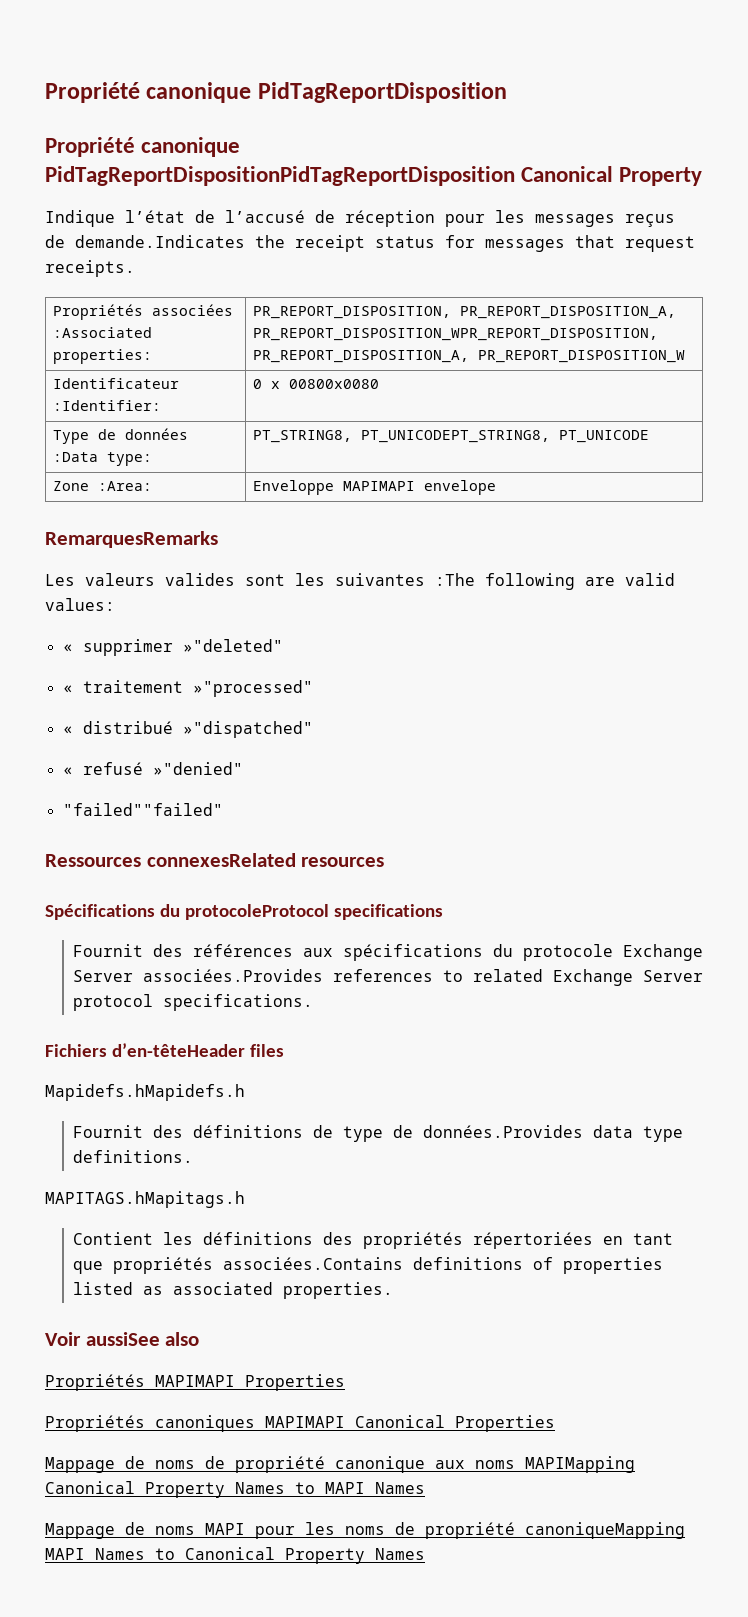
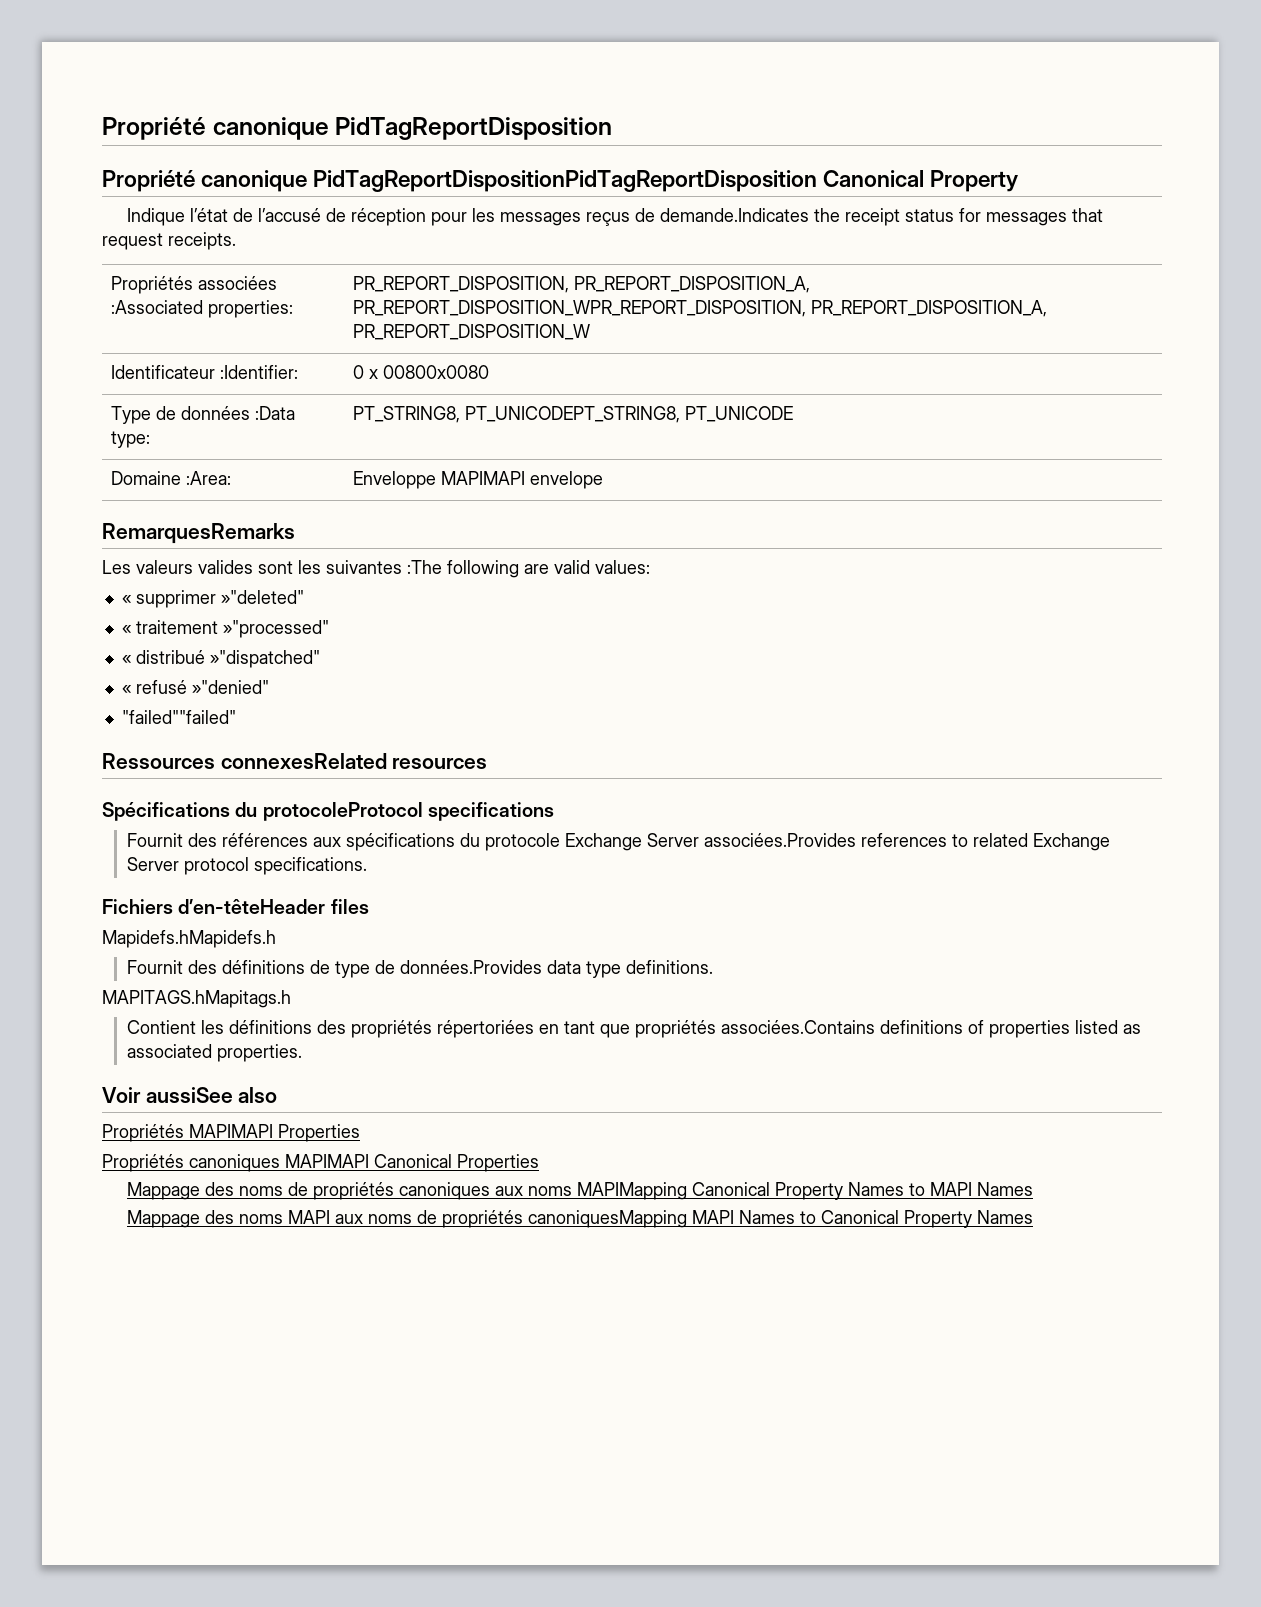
- Zone :Area: | Enveloppe MAPIMAPI envelope
+ Domaine :Area: | Enveloppe MAPIMAPI envelope
- Mappage de noms de propriété canonique aux noms MAPIMapping Canonical Property Names to MAPI Names
+ Mappage des noms de propriétés canoniques aux noms MAPIMapping Canonical Property Names to MAPI Names
- Mappage de noms MAPI pour les noms de propriété canoniqueMapping MAPI Names to Canonical Property Names
+ Mappage des noms MAPI aux noms de propriétés canoniquesMapping MAPI Names to Canonical Property Names

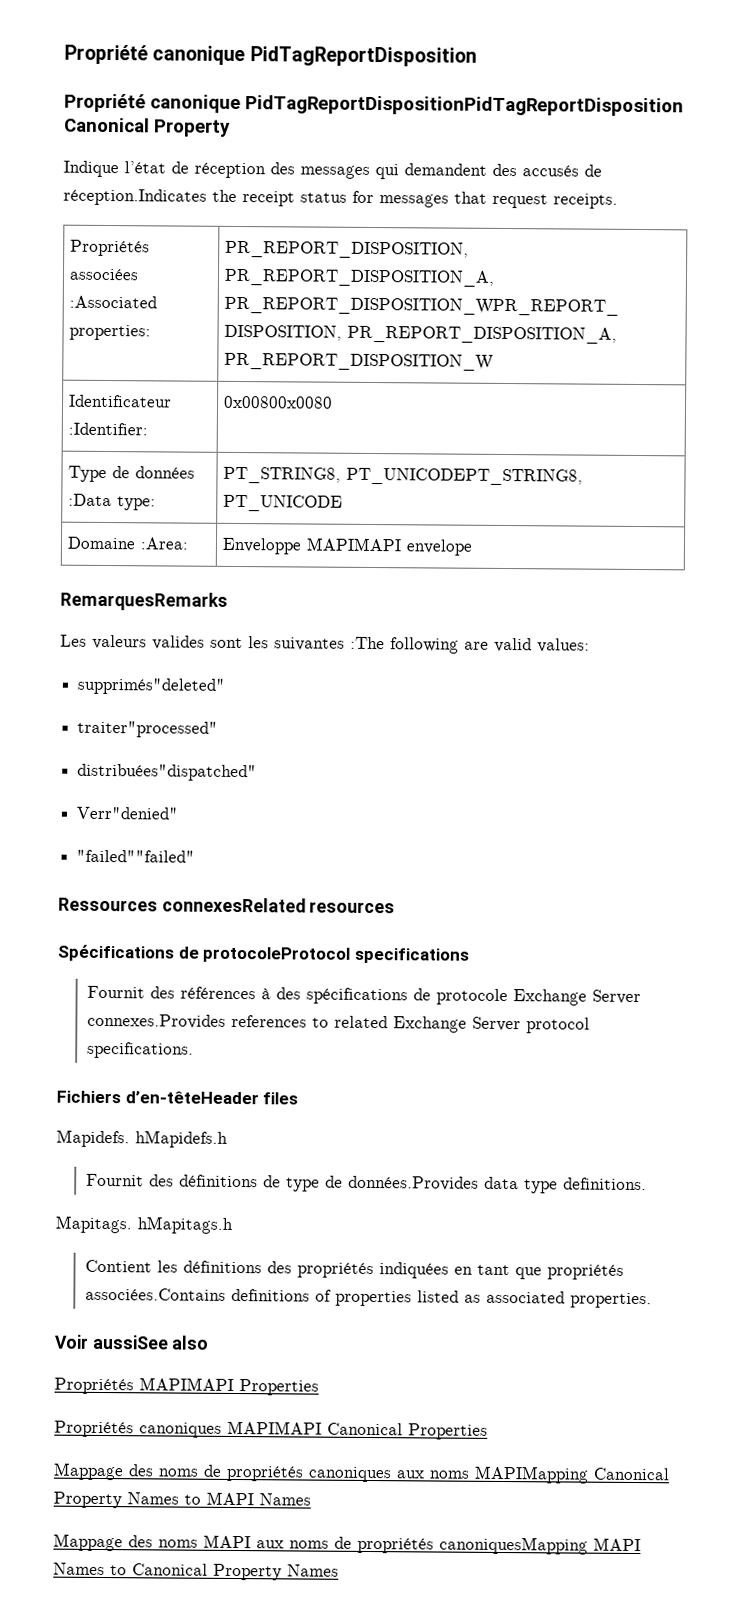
- Indique l’état de l’accusé de réception pour les messages reçus de demande.Indicates the receipt status for messages that request receipts.
+ Indique l’état de réception des messages qui demandent des accusés de réception.Indicates the receipt status for messages that request receipts.
- Identificateur :Identifier: | 0 x 00800x0080
+ Identificateur :Identifier: | 0x00800x0080
- « supprimer »"deleted"
- « traitement »"processed"
- « distribué »"dispatched"
- « refusé »"denied"
+ supprimés"deleted"
+ traiter"processed"
+ distribuées"dispatched"
+ Verr"denied"
- Spécifications du protocoleProtocol specifications
+ Spécifications de protocoleProtocol specifications
- Fournit des références aux spécifications du protocole Exchange Server associées.Provides references to related Exchange Server protocol specifications.
+ Fournit des références à des spécifications de protocole Exchange Server connexes.Provides references to related Exchange Server protocol specifications.
- Mapidefs.hMapidefs.h
+ Mapidefs. hMapidefs.h
- MAPITAGS.hMapitags.h
+ Mapitags. hMapitags.h
- Contient les définitions des propriétés répertoriées en tant que propriétés associées.Contains definitions of properties listed as associated properties.
+ Contient les définitions des propriétés indiquées en tant que propriétés associées.Contains definitions of properties listed as associated properties.

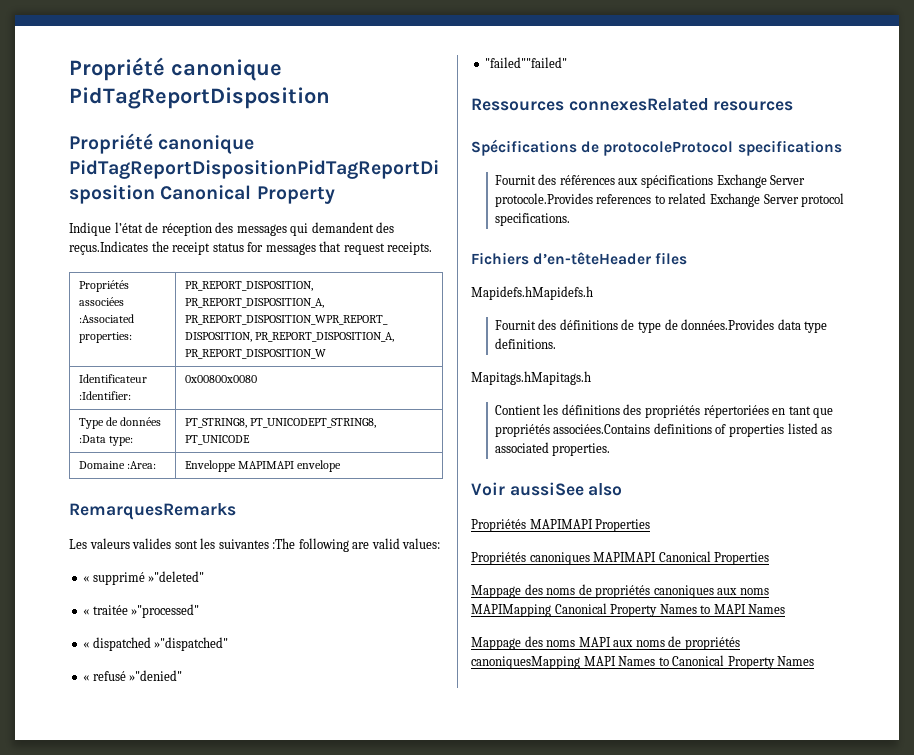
- Indique l’état de réception des messages qui demandent des accusés de réception.Indicates the receipt status for messages that request receipts.
+ Indique l’état de réception des messages qui demandent des reçus.Indicates the receipt status for messages that request receipts.
- supprimés"deleted"
- traiter"processed"
- distribuées"dispatched"
- Verr"denied"
+ « supprimé »"deleted"
+ « traitée »"processed"
+ « dispatched »"dispatched"
+ « refusé »"denied"
- Fournit des références à des spécifications de protocole Exchange Server connexes.Provides references to related Exchange Server protocol specifications.
+ Fournit des références aux spécifications Exchange Server protocole.Provides references to related Exchange Server protocol specifications.
- Mapidefs. hMapidefs.h
+ Mapidefs.hMapidefs.h
- Mapitags. hMapitags.h
+ Mapitags.hMapitags.h
- Contient les définitions des propriétés indiquées en tant que propriétés associées.Contains definitions of properties listed as associated properties.
+ Contient les définitions des propriétés répertoriées en tant que propriétés associées.Contains definitions of properties listed as associated properties.

